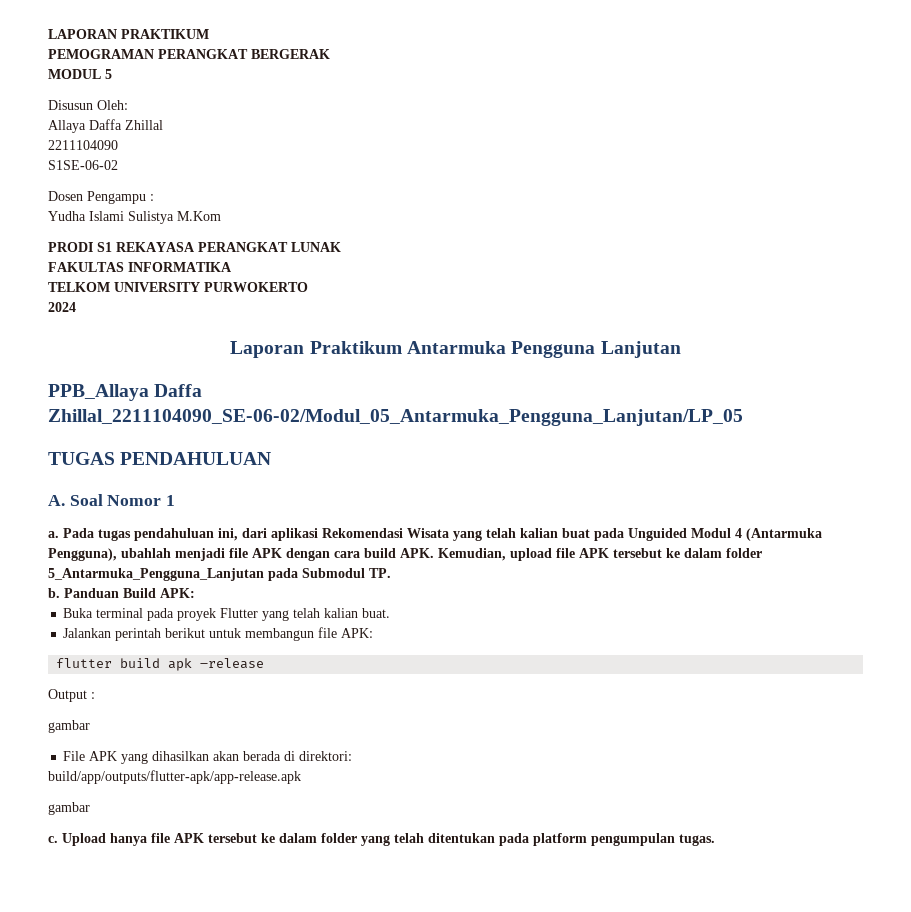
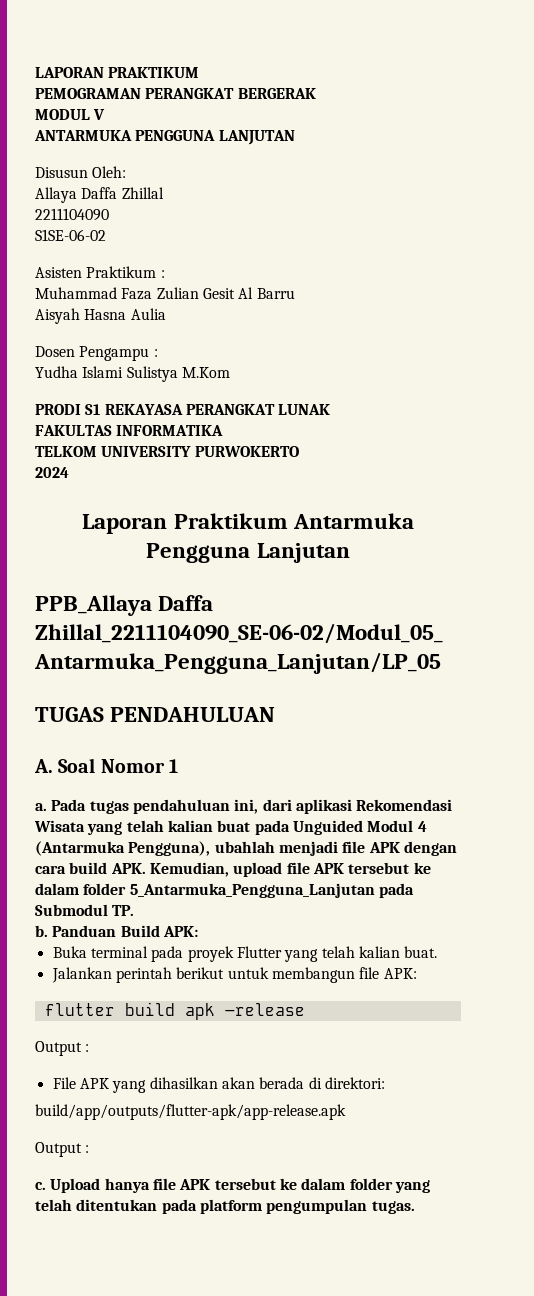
- MODUL 5
+ MODUL V
+ ANTARMUKA PENGGUNA LANJUTAN
+ Asisten Praktikum :
+ Muhammad Faza Zulian Gesit Al Barru
+ Aisyah Hasna Aulia
  flutter build apk –release
  Output :
- gambar
  build/app/outputs/flutter-apk/app-release.apk
- gambar
+ Output :

